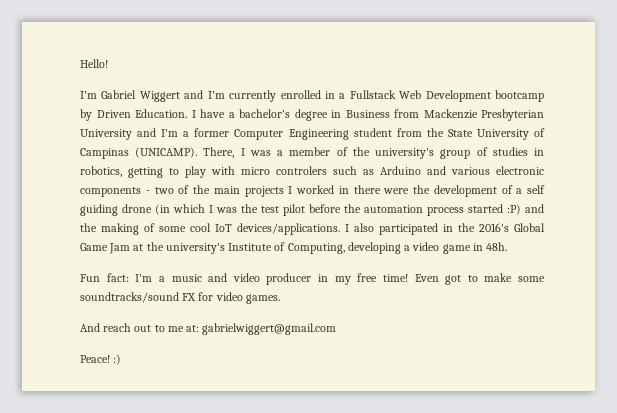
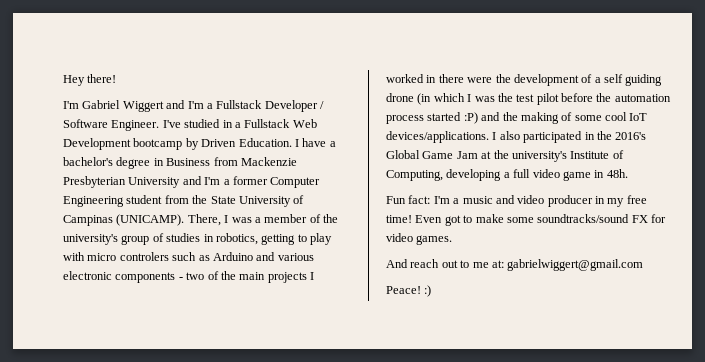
- Hello!
+ Hey there!
- I'm Gabriel Wiggert and I'm currently enrolled in a Fullstack Web Development bootcamp by Driven Education.
+ I'm Gabriel Wiggert and I'm a Fullstack Developer / Software Engineer. I've studied in a Fullstack Web Development bootcamp by Driven Education.
- I also participated in the 2016's Global Game Jam at the university's Institute of Computing, developing a video game in 48h.
+ I also participated in the 2016's Global Game Jam at the university's Institute of Computing, developing a full video game in 48h.

